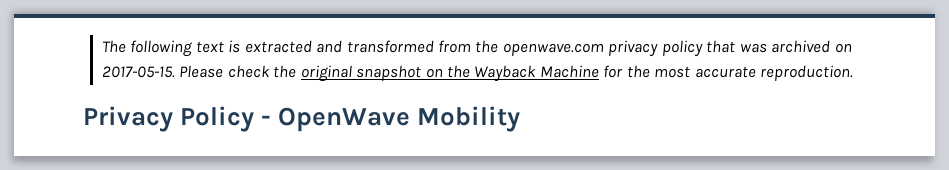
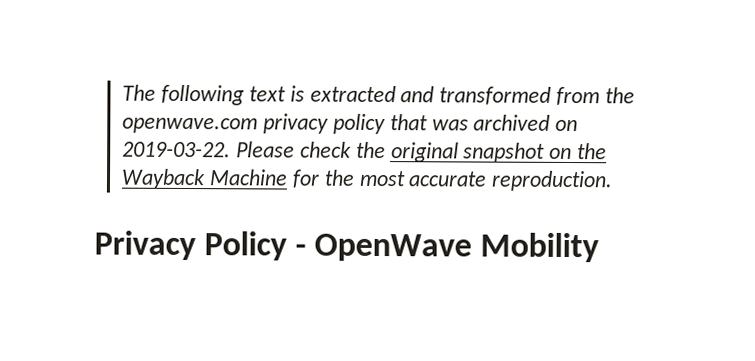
- The following text is extracted and transformed from the openwave.com privacy policy that was archived on 2017-05-15.
+ The following text is extracted and transformed from the openwave.com privacy policy that was archived on 2019-03-22.

